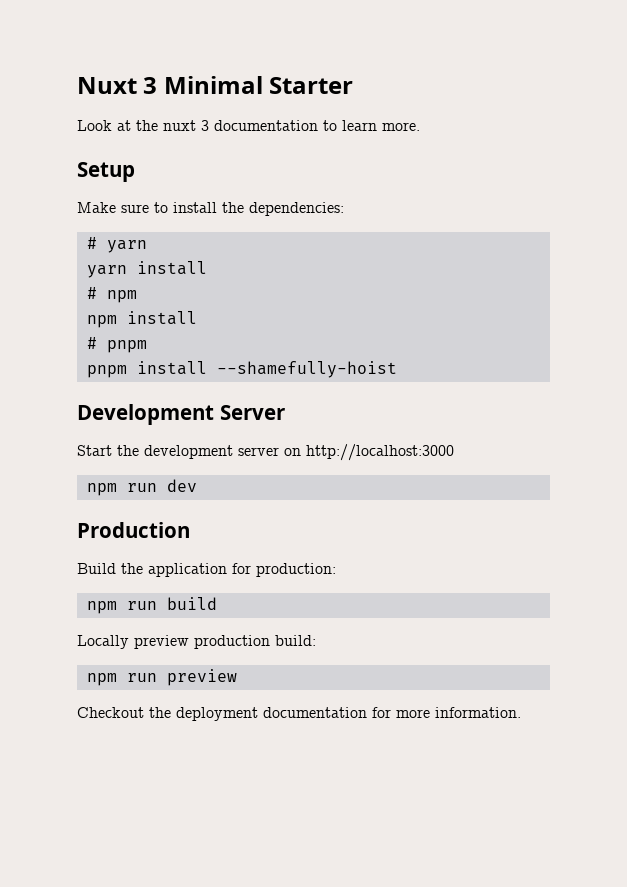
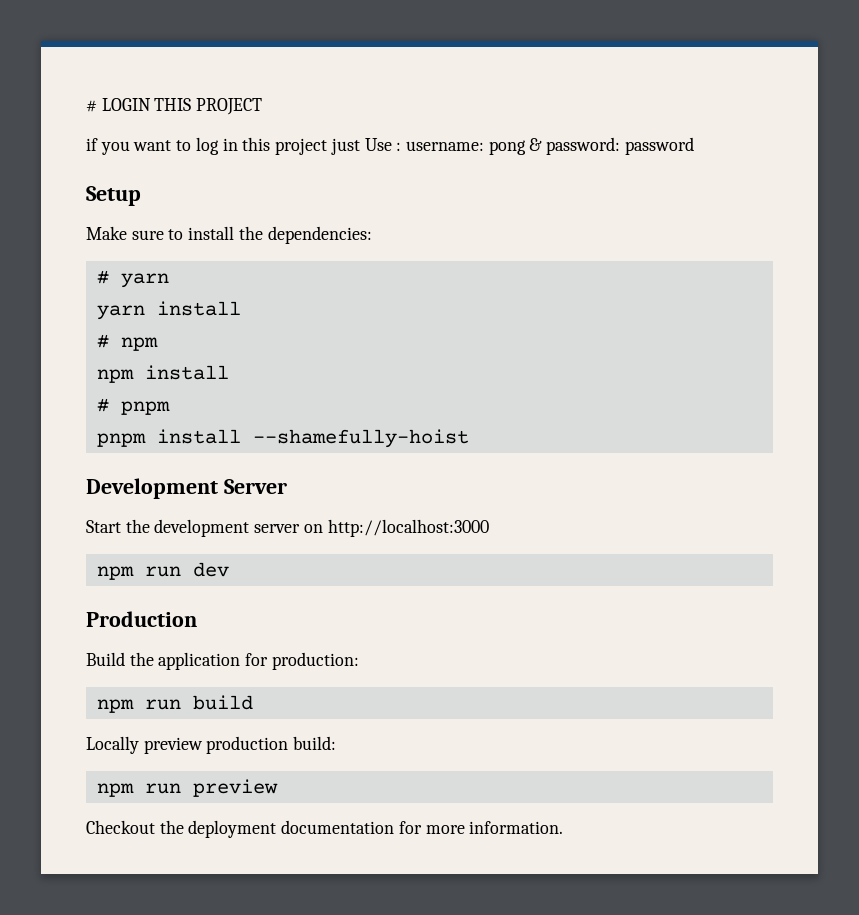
- Nuxt 3 Minimal Starter
- Look at the nuxt 3 documentation to learn more.
+ # LOGIN THIS PROJECT
+ if you want to log in this project just Use : username: pong & password: password

